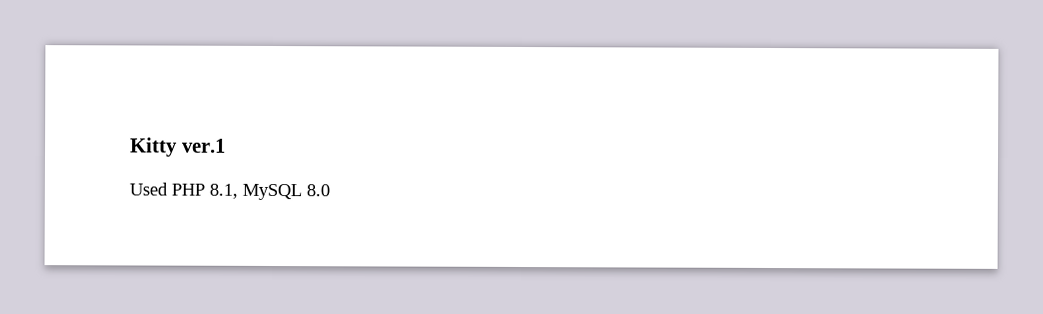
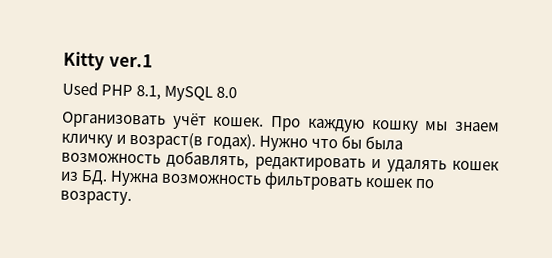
+ Организовать учёт кошек. Про каждую кошку мы знаем кличку и возраст(в годах). Нужно что бы была возможность добавлять, редактировать и удалять кошек из БД. Нужна возможность фильтровать кошек по возрасту.

